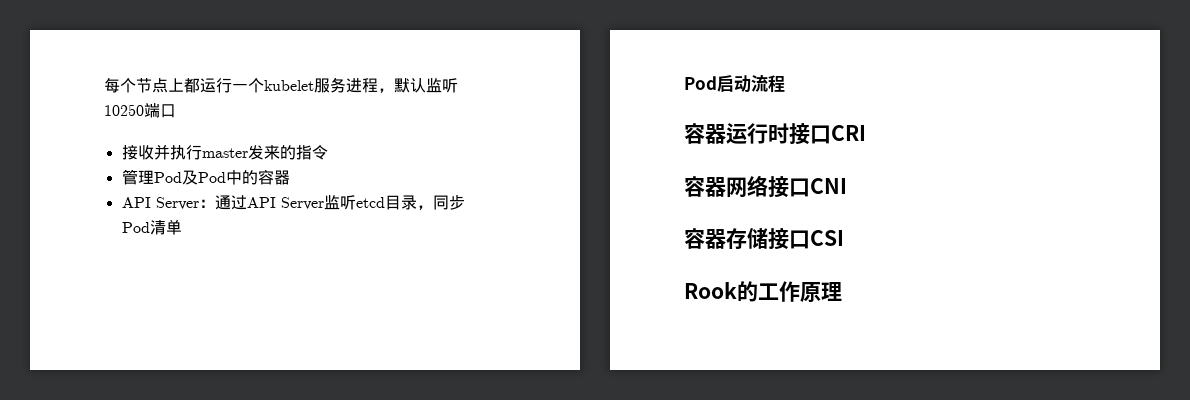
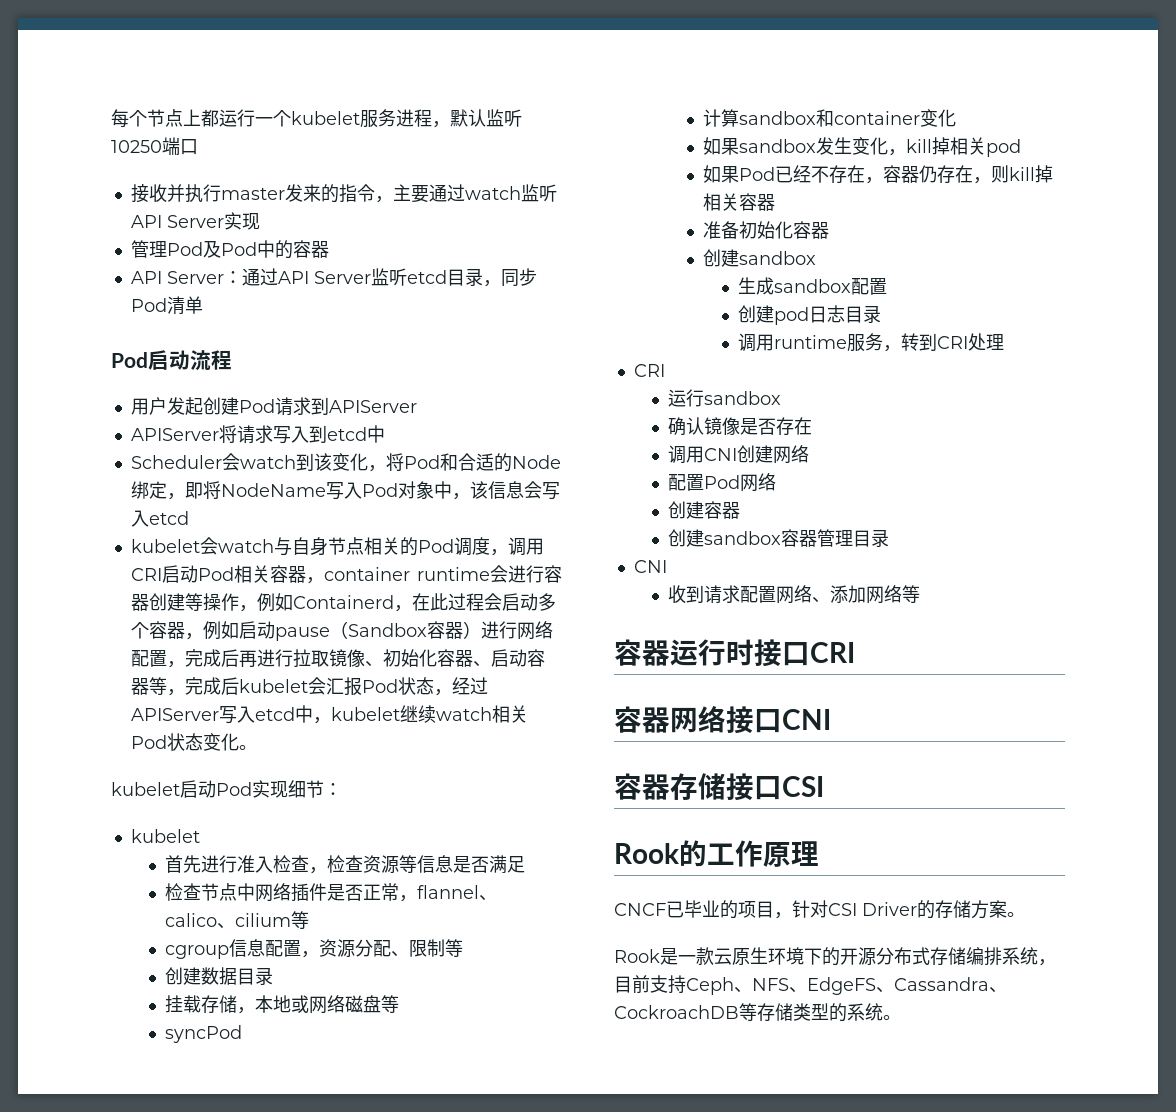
- 接收并执行master发来的指令
+ 接收并执行master发来的指令，主要通过watch监听API Server实现
+ 用户发起创建Pod请求到APIServer
+ APIServer将请求写入到etcd中
+ Scheduler会watch到该变化，将Pod和合适的Node绑定，即将NodeName写入Pod对象中，该信息会写入etcd
+ kubelet会watch与自身节点相关的Pod调度，调用CRI启动Pod相关容器，container runtime会进行容器创建等操作，例如Containerd，在此过程会启动多个容器，例如启动pause（Sandbox容器）进行网络配置，完成后再进行拉取镜像、初始化容器、启动容器等，完成后kubelet会汇报Pod状态，经过APIServer写入etcd中，kubelet继续watch相关Pod状态变化。
+ kubelet启动Pod实现细节：
+ kubelet
+ 首先进行准入检查，检查资源等信息是否满足
+ 检查节点中网络插件是否正常，flannel、calico、cilium等
+ cgroup信息配置，资源分配、限制等
+ 创建数据目录
+ 挂载存储，本地或网络磁盘等
+ syncPod
+ 计算sandbox和container变化
+ 如果sandbox发生变化，kill掉相关pod
+ 如果Pod已经不存在，容器仍存在，则kill掉相关容器
+ 准备初始化容器
+ 创建sandbox
+ 生成sandbox配置
+ 创建pod日志目录
+ 调用runtime服务，转到CRI处理
+ CRI
+ 运行sandbox
+ 确认镜像是否存在
+ 调用CNI创建网络
+ 配置Pod网络
+ 创建容器
+ 创建sandbox容器管理目录
+ CNI
+ 收到请求配置网络、添加网络等
+ CNCF已毕业的项目，针对CSI Driver的存储方案。
+ Rook是一款云原生环境下的开源分布式存储编排系统，目前支持Ceph、NFS、EdgeFS、Cassandra、CockroachDB等存储类型的系统。

